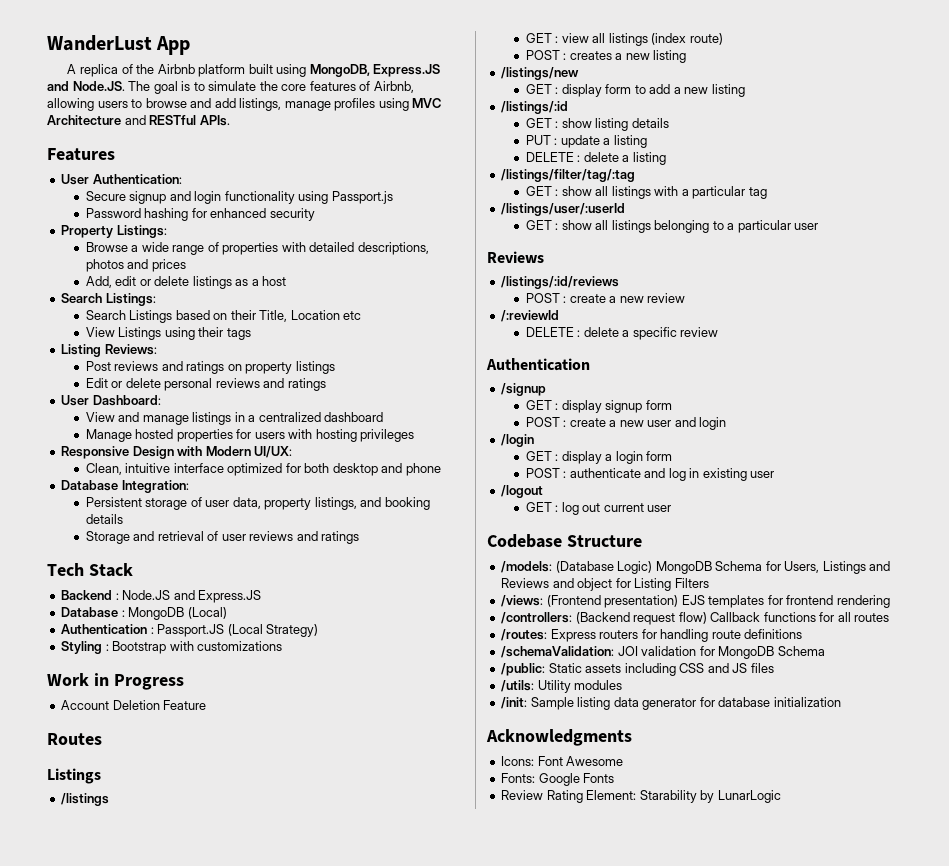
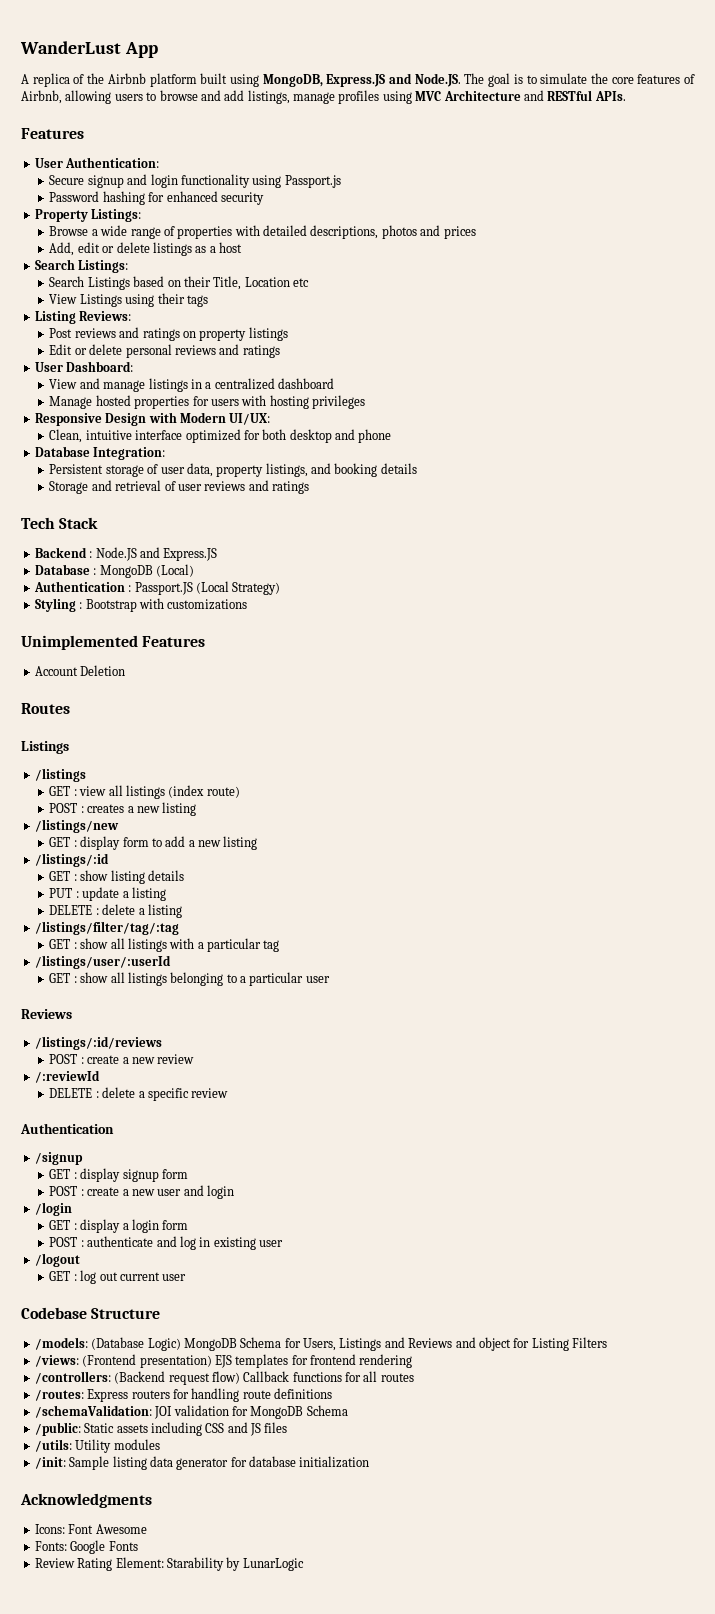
- Work in Progress
+ Unimplemented Features
- Account Deletion Feature
+ Account Deletion

